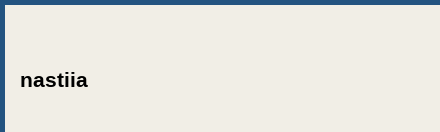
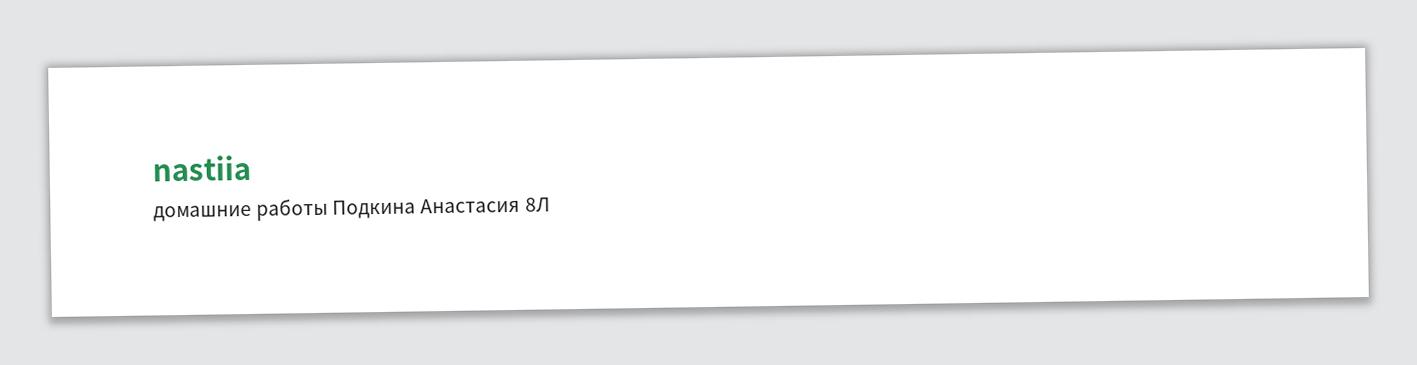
+ домашние работы Подкина Анастасия 8Л

